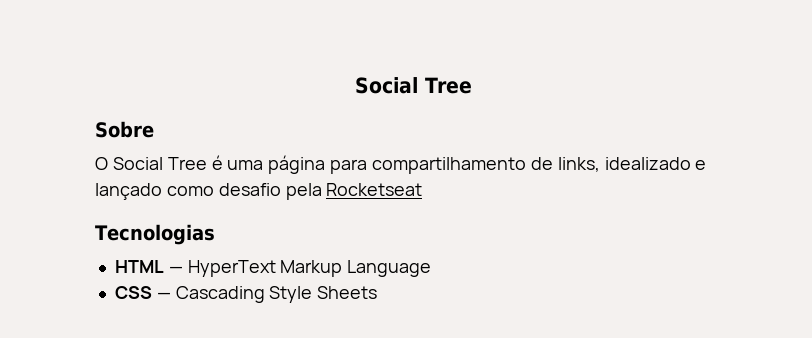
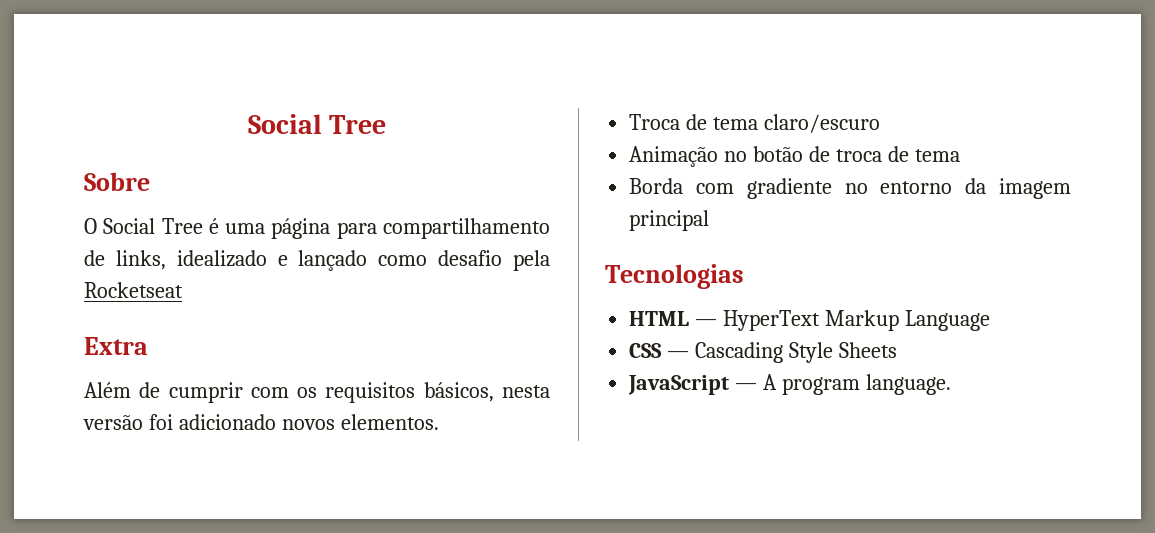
+ Extra
+ Além de cumprir com os requisitos básicos, nesta versão foi adicionado novos elementos.
+ Troca de tema claro/escuro
+ Animação no botão de troca de tema
+ Borda com gradiente no entorno da imagem principal
+ JavaScript — A program language.

